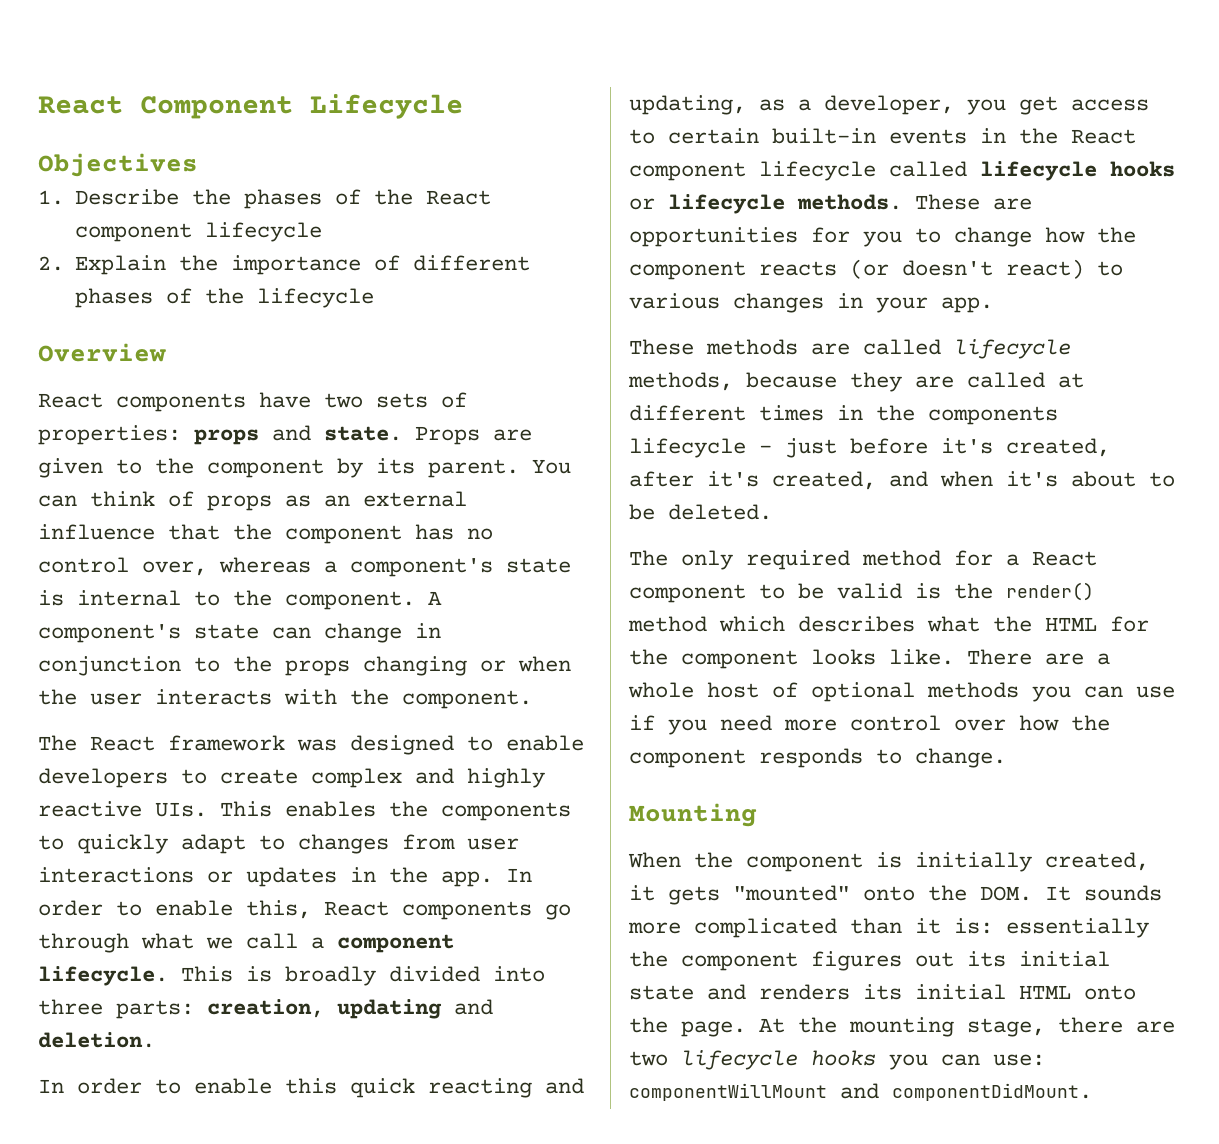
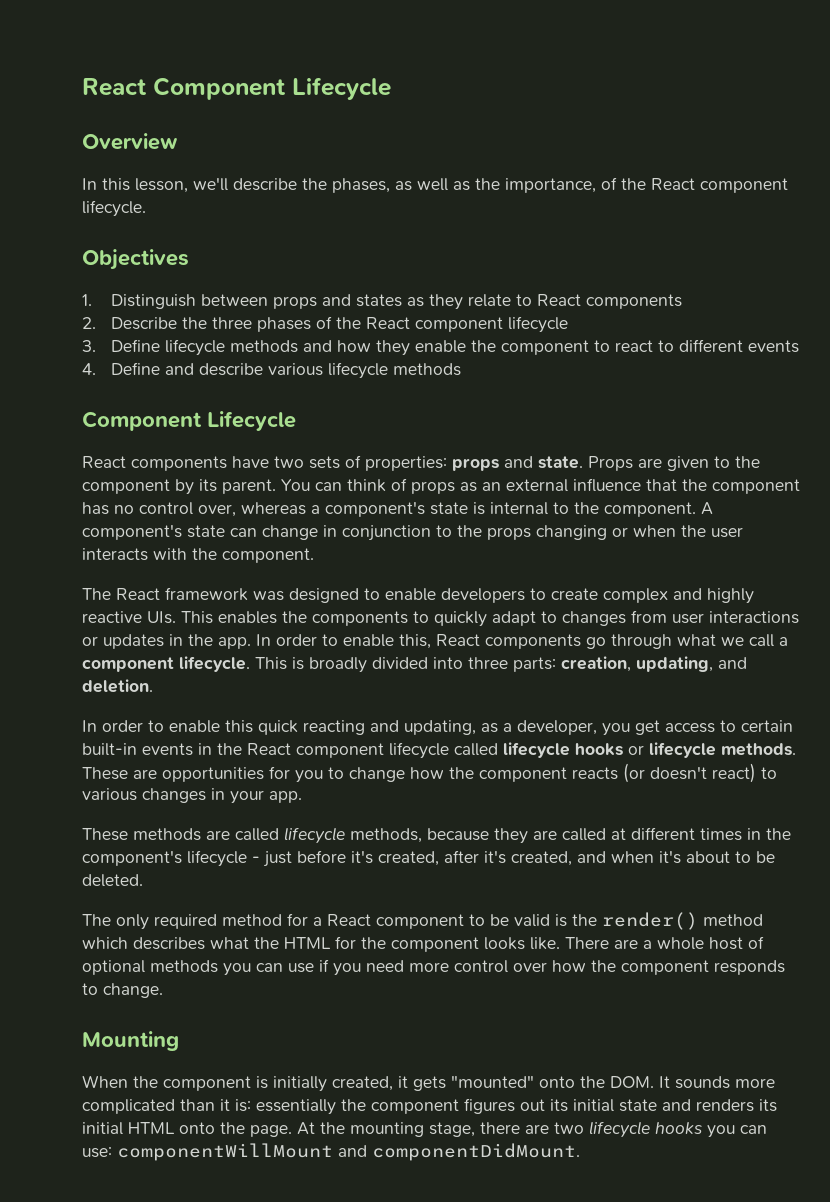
+ Overview
+ In this lesson, we'll describe the phases, as well as the importance, of the React component lifecycle.
  Objectives
- 1. Describe the phases of the React component lifecycle
+ 1. Distinguish between props and states as they relate to React components
+ 2. Describe the three phases of the React component lifecycle
- 2. Explain the importance of different phases of the lifecycle
- Overview
+ 3. Define lifecycle methods and how they enable the component to react to different events
+ 4. Define and describe various lifecycle methods
+ Component Lifecycle
- This is broadly divided into three parts: creation, updating and deletion.
+ This is broadly divided into three parts: creation, updating, and deletion.
- These methods are called lifecycle methods, because they are called at different times in the components lifecycle - just before it's created, after it's created, and when it's about to be deleted.
+ These methods are called lifecycle methods, because they are called at different times in the component's lifecycle - just before it's created, after it's created, and when it's about to be deleted.

